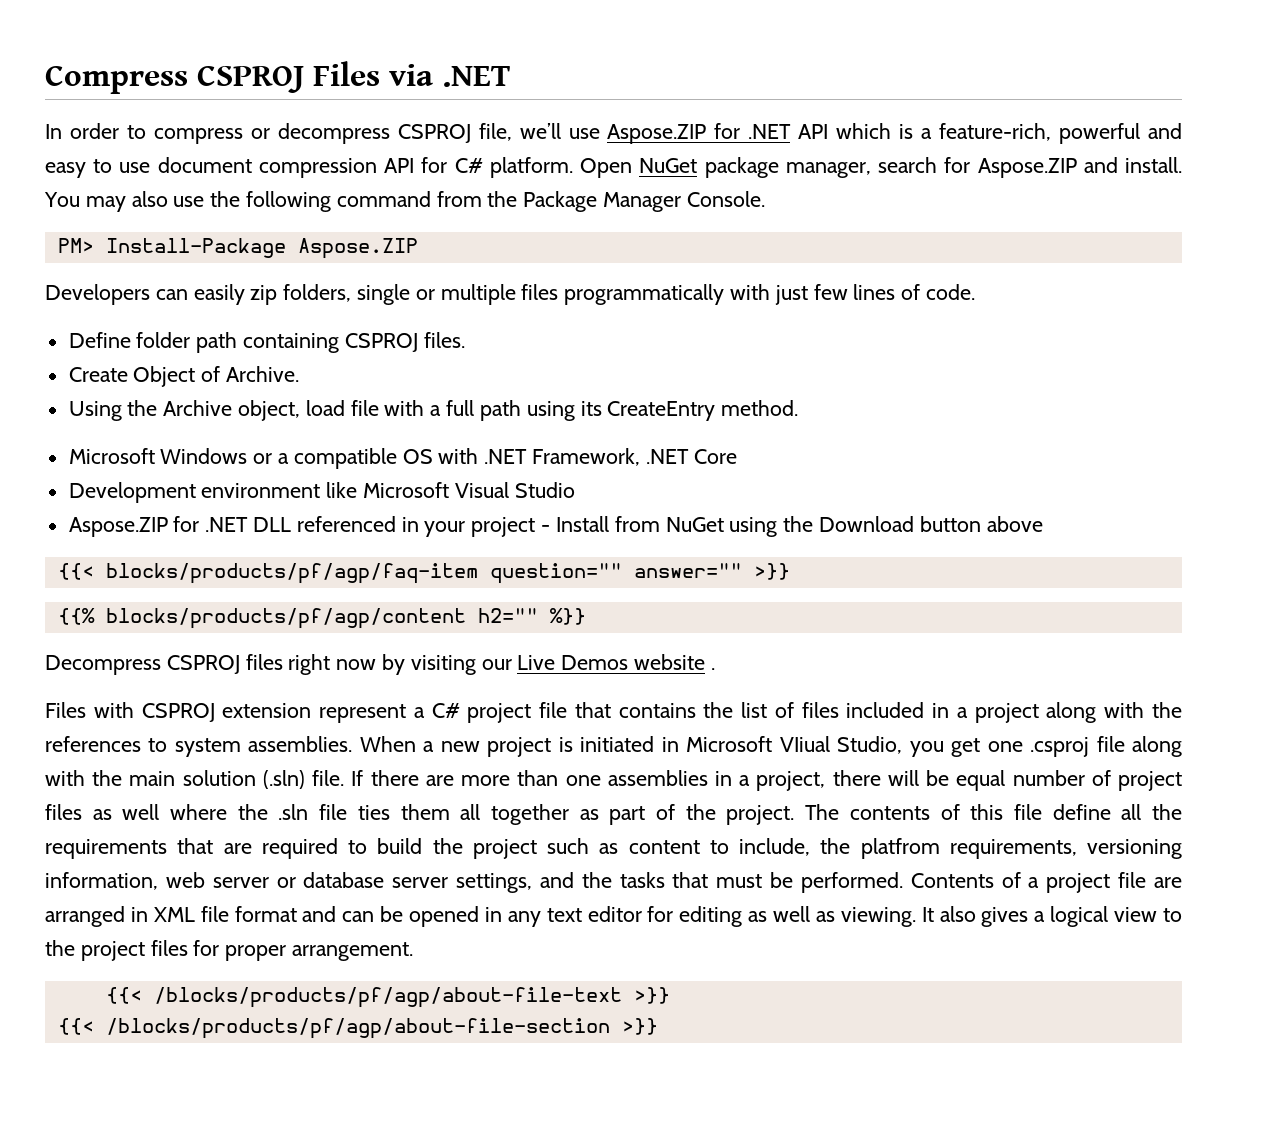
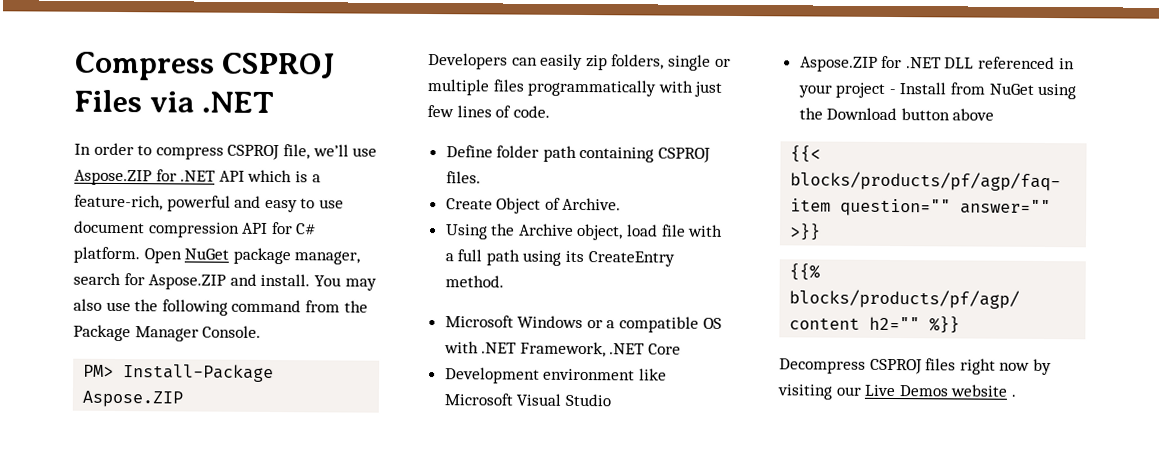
- In order to compress or decompress CSPROJ file, we’ll use Aspose.ZIP for .NET API which is a feature-rich, powerful and easy to use document compression API for C# platform.
+ In order to compress CSPROJ file, we’ll use Aspose.ZIP for .NET API which is a feature-rich, powerful and easy to use document compression API for C# platform.
- Files with CSPROJ extension represent a C# project file that contains the list of files included in a project along with the references to system assemblies. When a new project is initiated in Microsoft VIiual Studio, you get one .csproj file along with the main solution (.sln) file. If there are more than one assemblies in a project, there will be equal number of project files as well where the .sln file ties them all together as part of the project. The contents of this file define all the requirements that are required to build the project such as content to include, the platfrom requirements, versioning information, web server or database server settings, and the tasks that must be performed. Contents of a project file are arranged in XML file format and can be opened in any text editor for editing as well as viewing. It also gives a logical view to the project files for proper arrangement.
- {{< /blocks/products/pf/agp/about-file-text >}}
- {{< /blocks/products/pf/agp/about-file-section >}}

